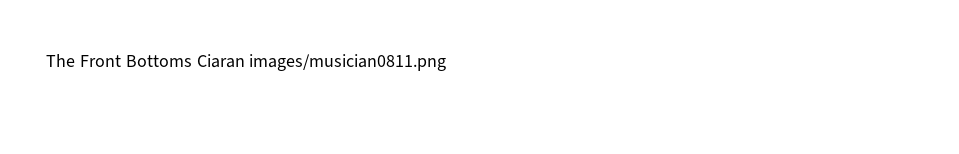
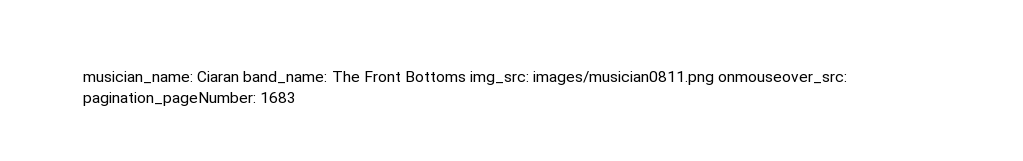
- The Front Bottoms Ciaran images/musician0811.png
+ musician_name: Ciaran band_name: The Front Bottoms img_src: images/musician0811.png onmouseover_src: pagination_pageNumber: 1683

